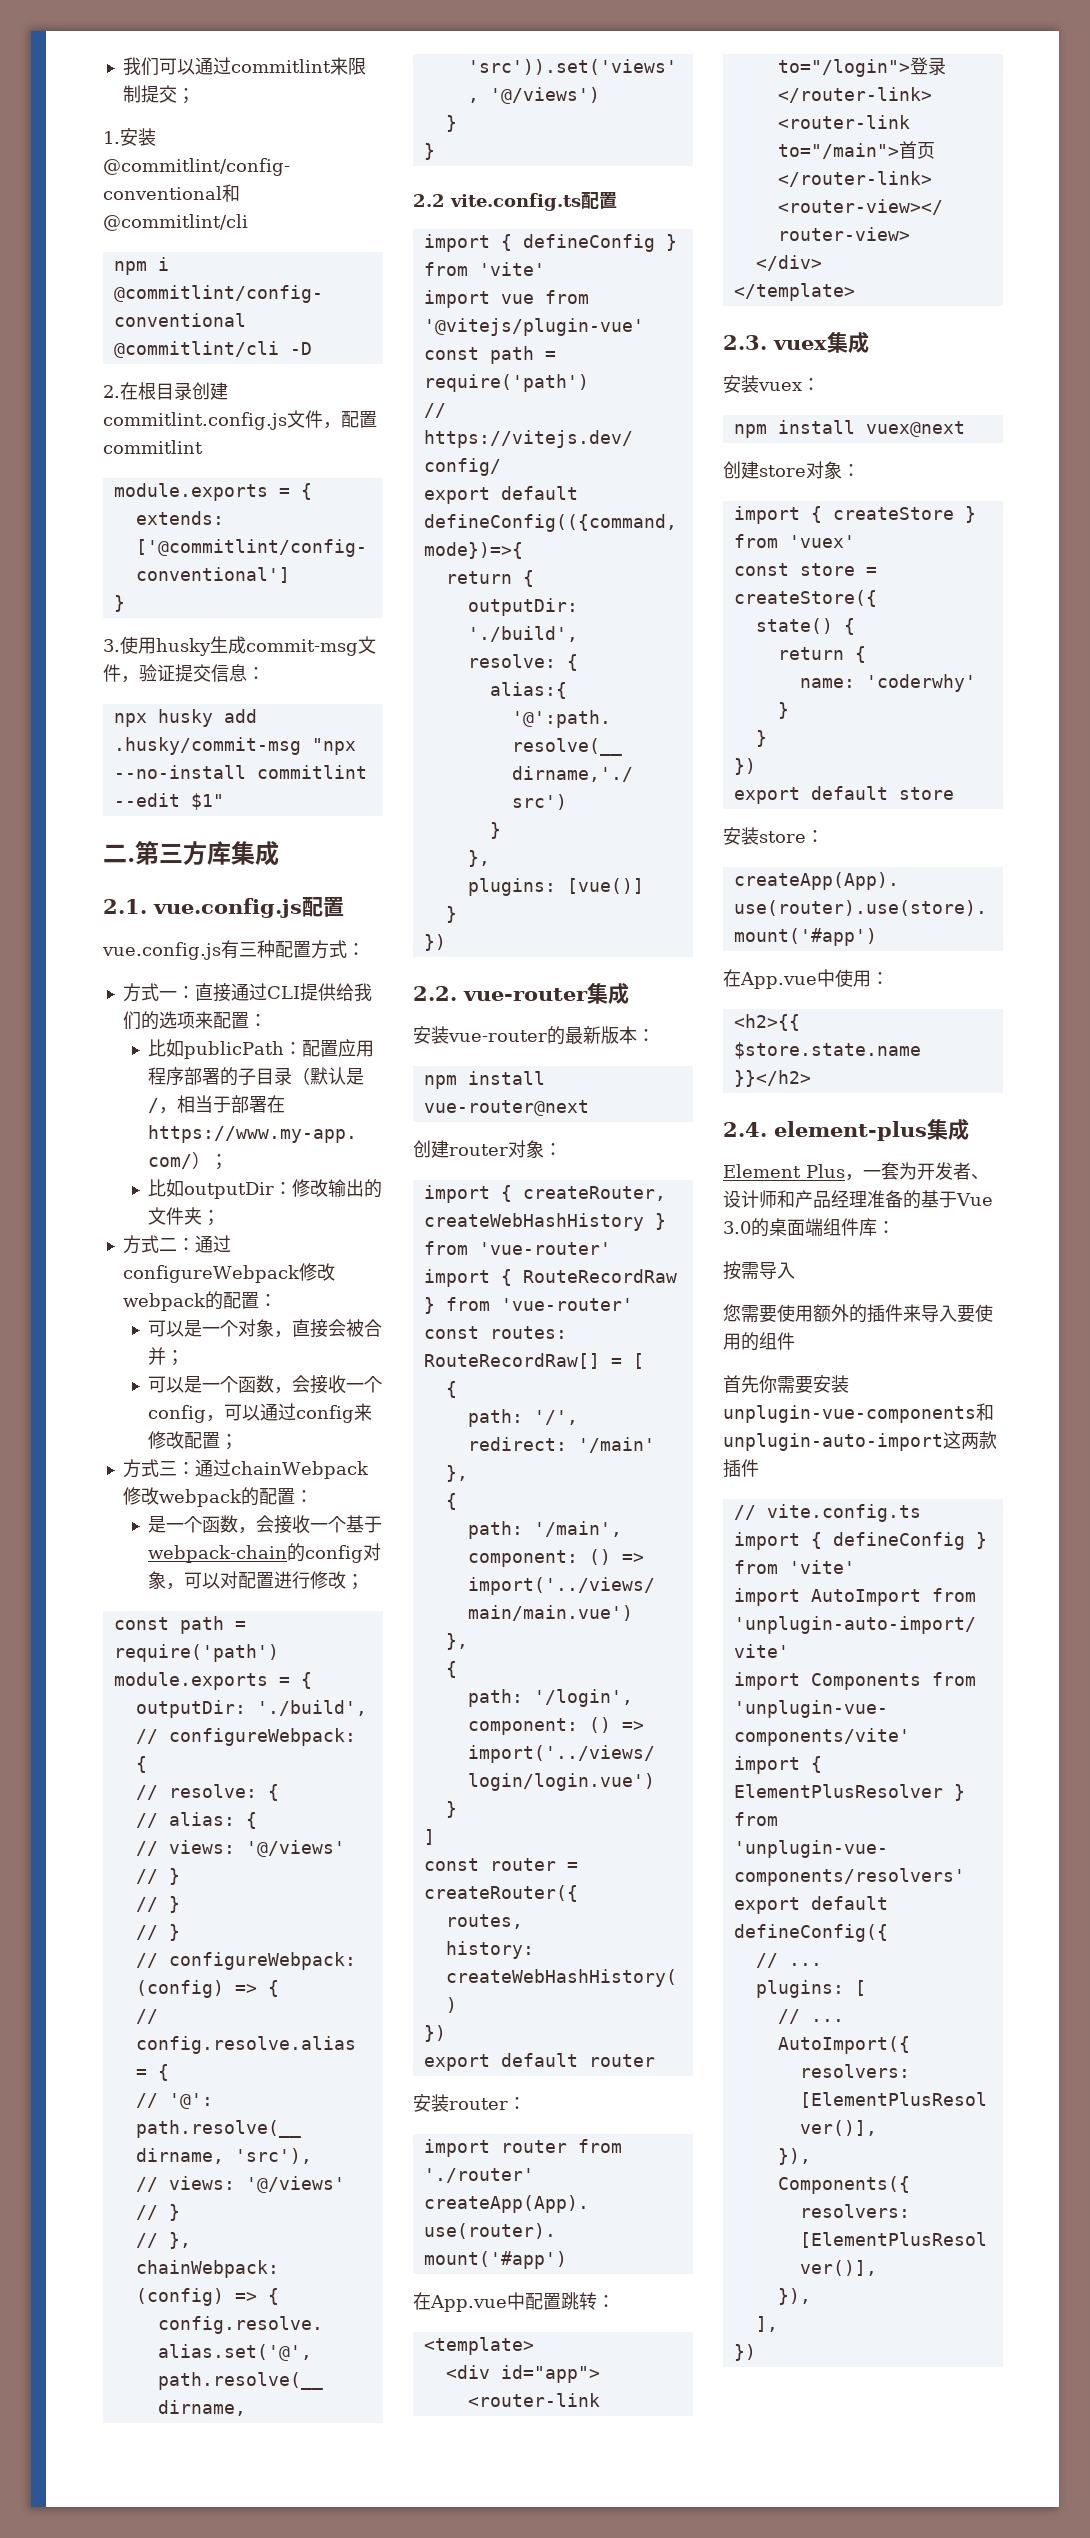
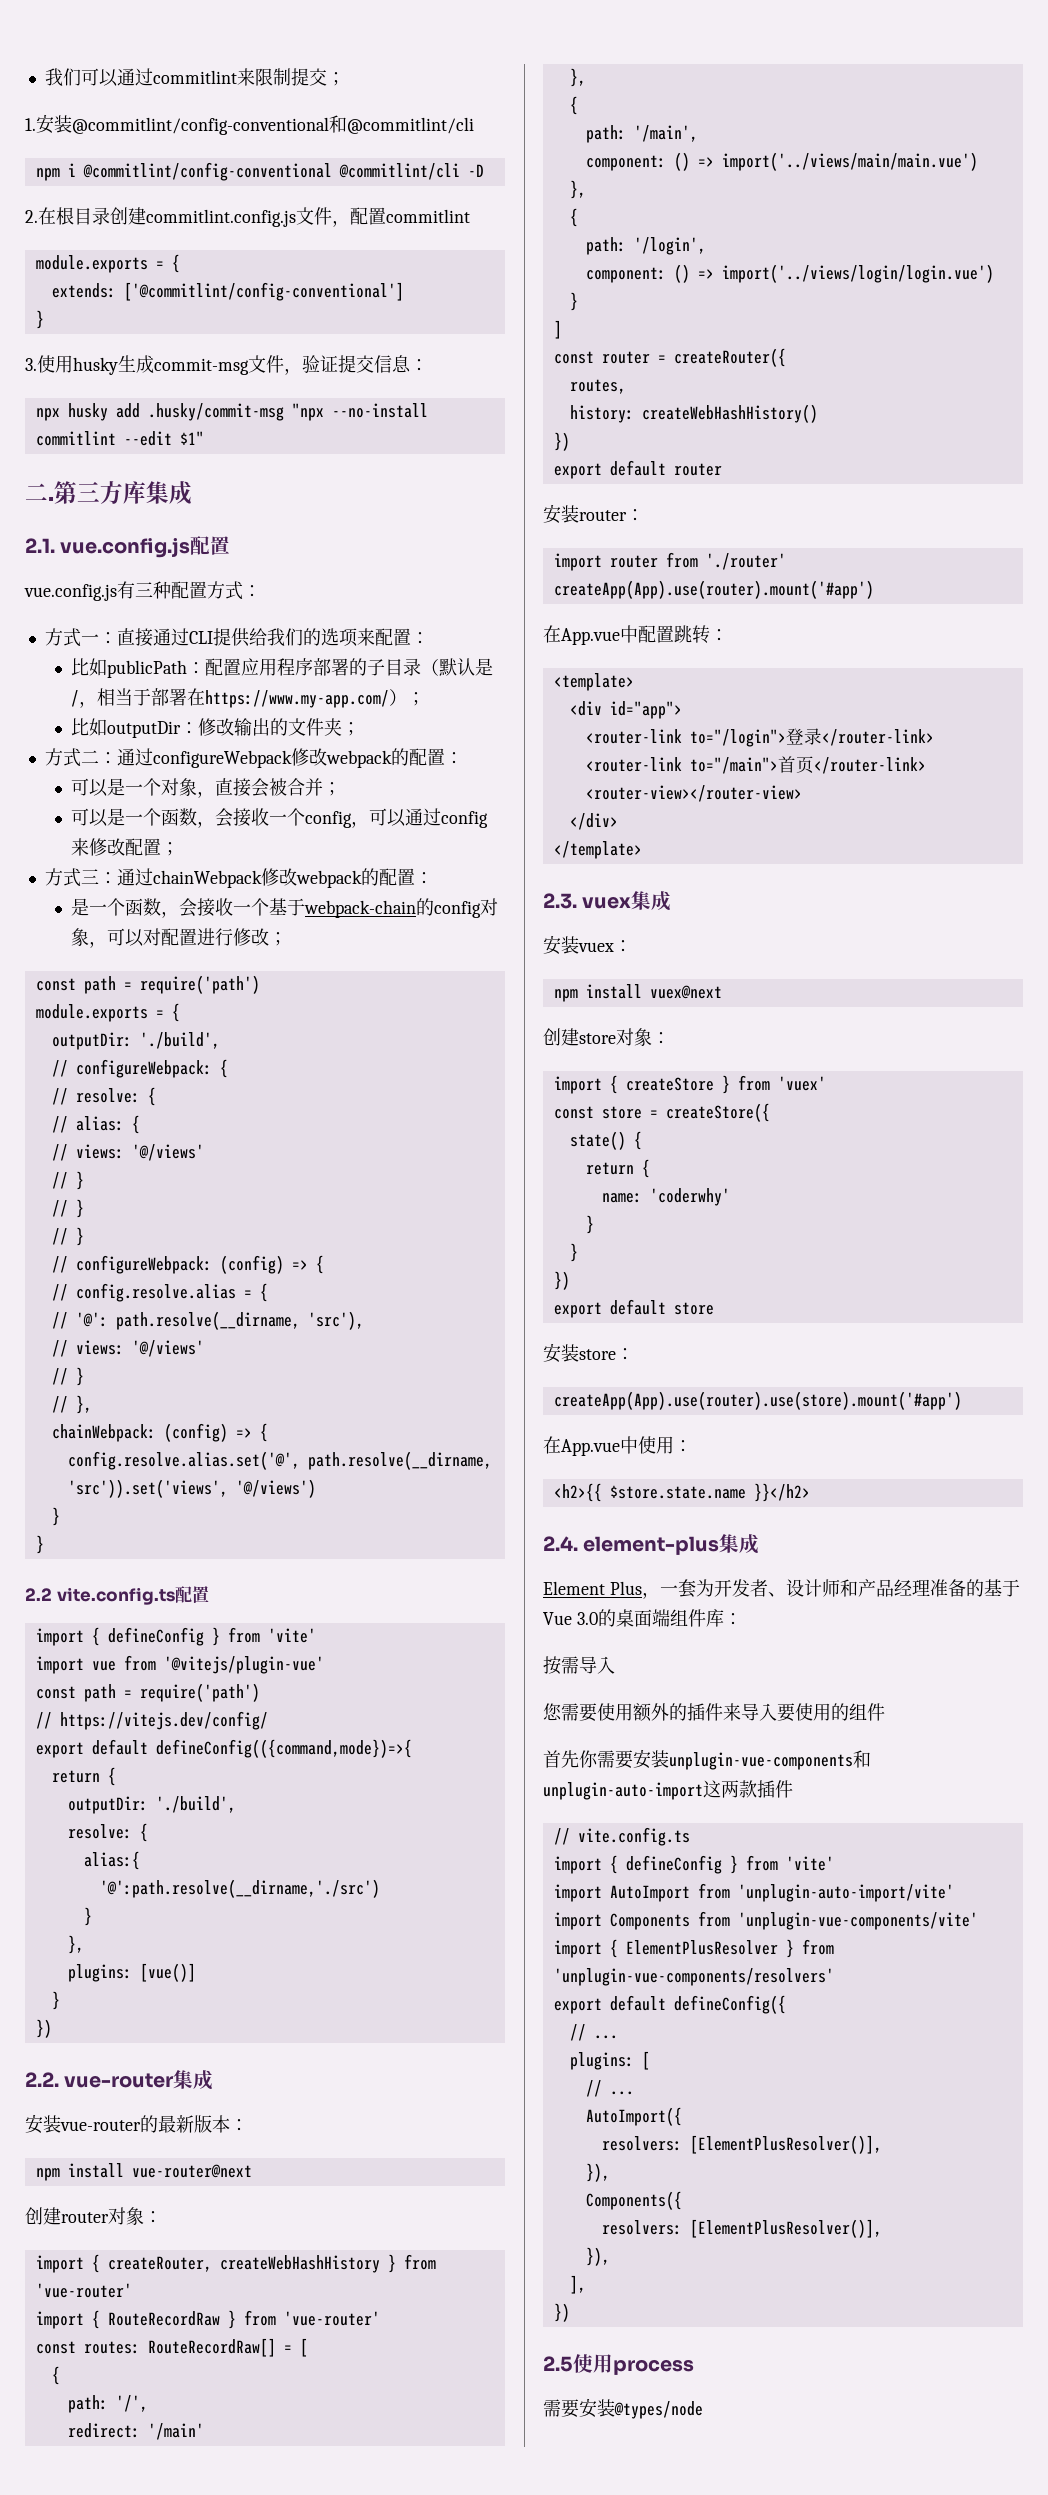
+ 2.5使用process
+ 需要安装@types/node

